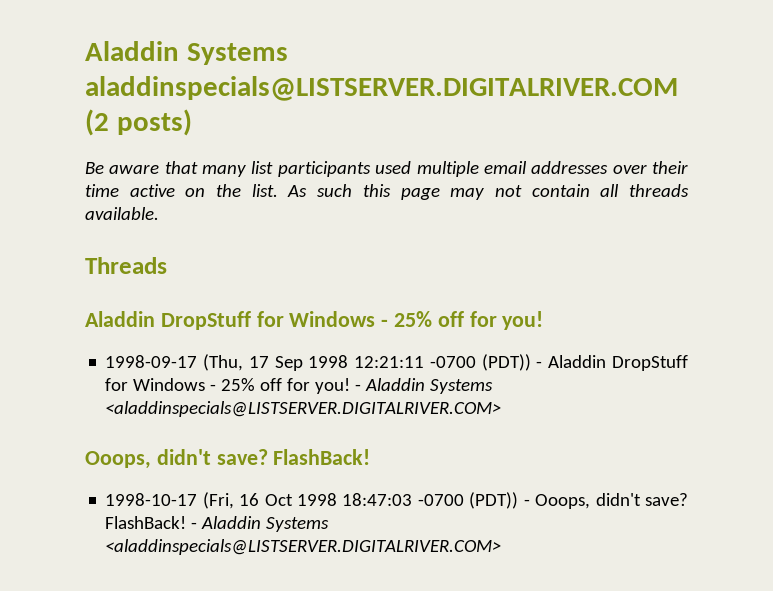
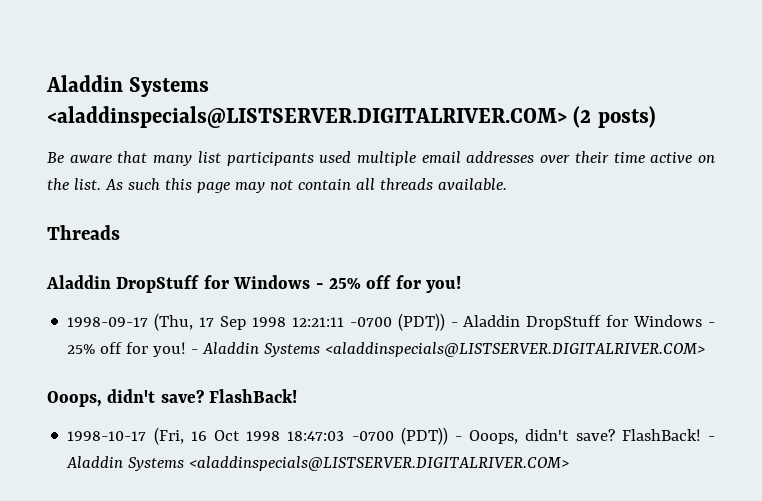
- Aladdin Systems aladdinspecials@LISTSERVER.DIGITALRIVER.COM (2 posts)
+ Aladdin Systems <aladdinspecials@LISTSERVER.DIGITALRIVER.COM> (2 posts)

